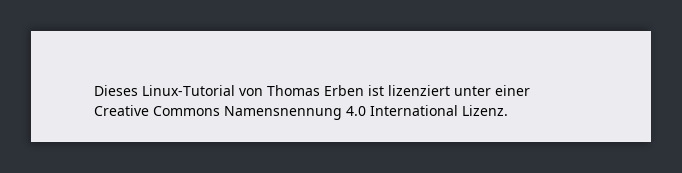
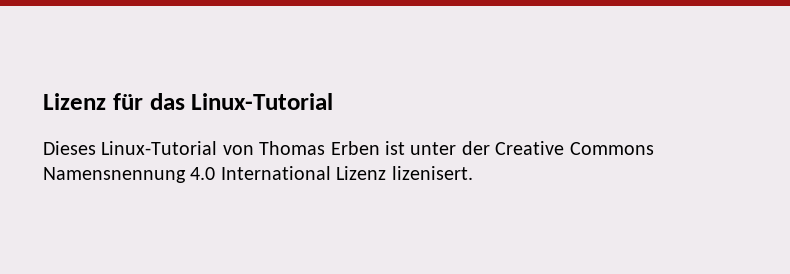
+ Lizenz für das Linux-Tutorial
- Dieses Linux-Tutorial von Thomas Erben ist lizenziert unter einer Creative Commons Namensnennung 4.0 International Lizenz.
+ Dieses Linux-Tutorial von Thomas Erben ist unter der Creative Commons Namensnennung 4.0 International Lizenz lizenisert.

